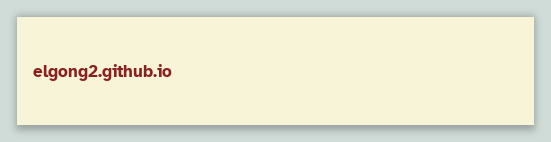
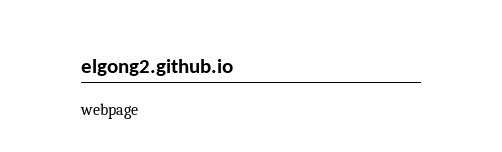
+ webpage

